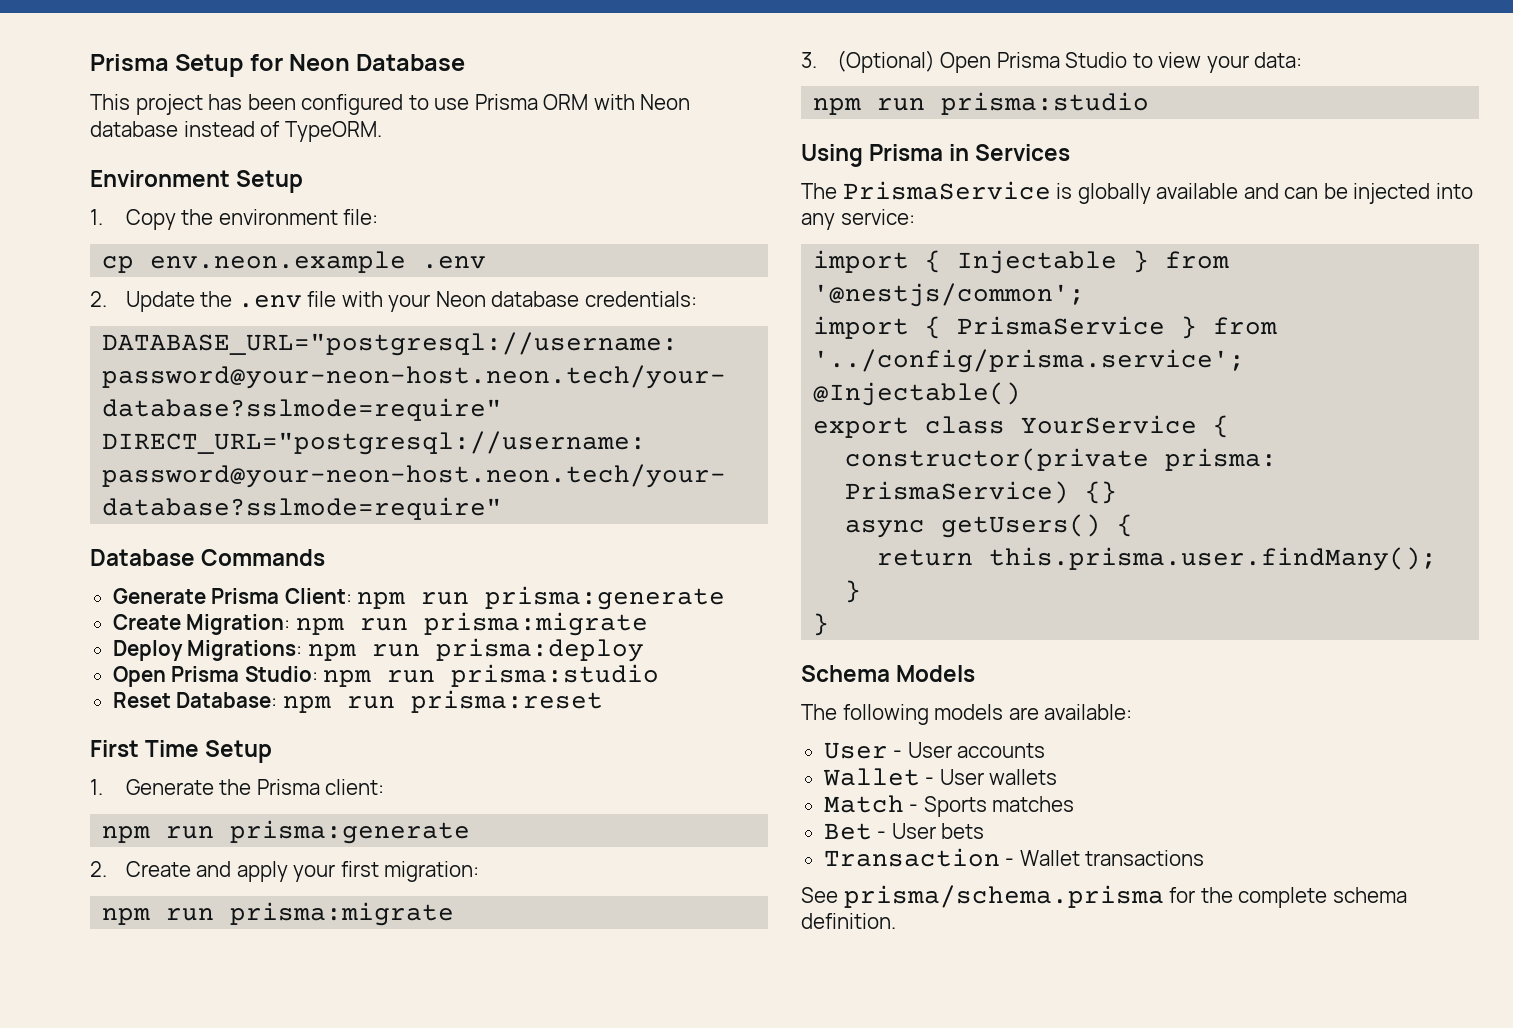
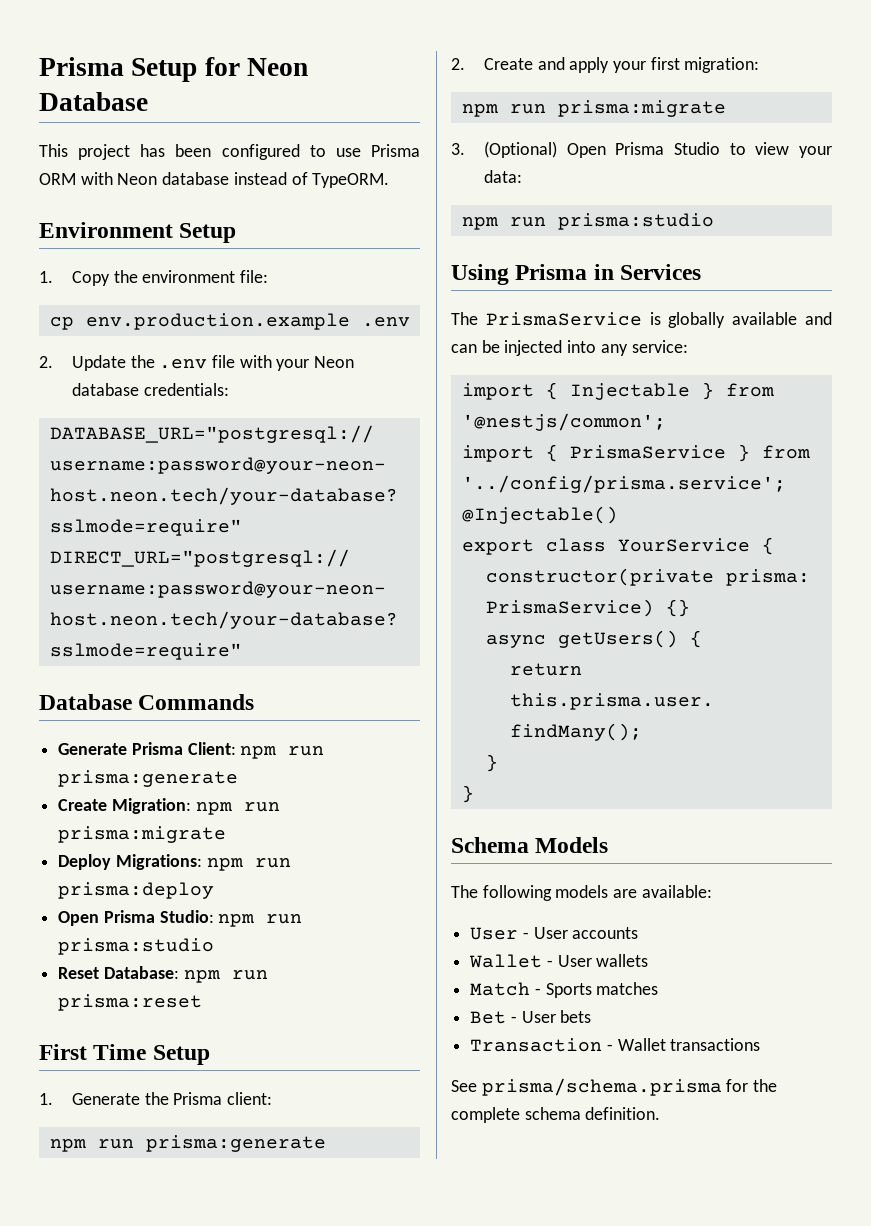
- cp env.neon.example .env
+ cp env.production.example .env

